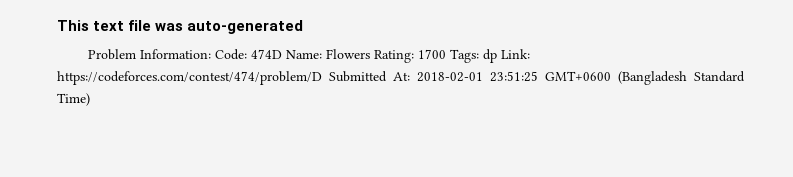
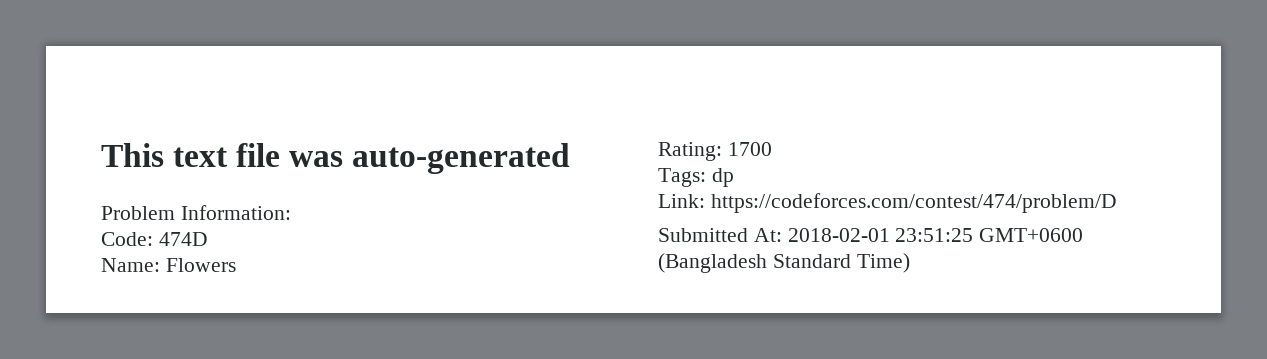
- Problem Information: Code: 474D Name: Flowers Rating: 1700 Tags: dp Link: https://codeforces.com/contest/474/problem/D Submitted At: 2018-02-01 23:51:25 GMT+0600 (Bangladesh Standard Time)
+ Problem Information:
+ Code: 474D
+ Name: Flowers
+ Rating: 1700
+ Tags: dp
+ Link: https://codeforces.com/contest/474/problem/D
+ Submitted At: 2018-02-01 23:51:25 GMT+0600 (Bangladesh Standard Time)

